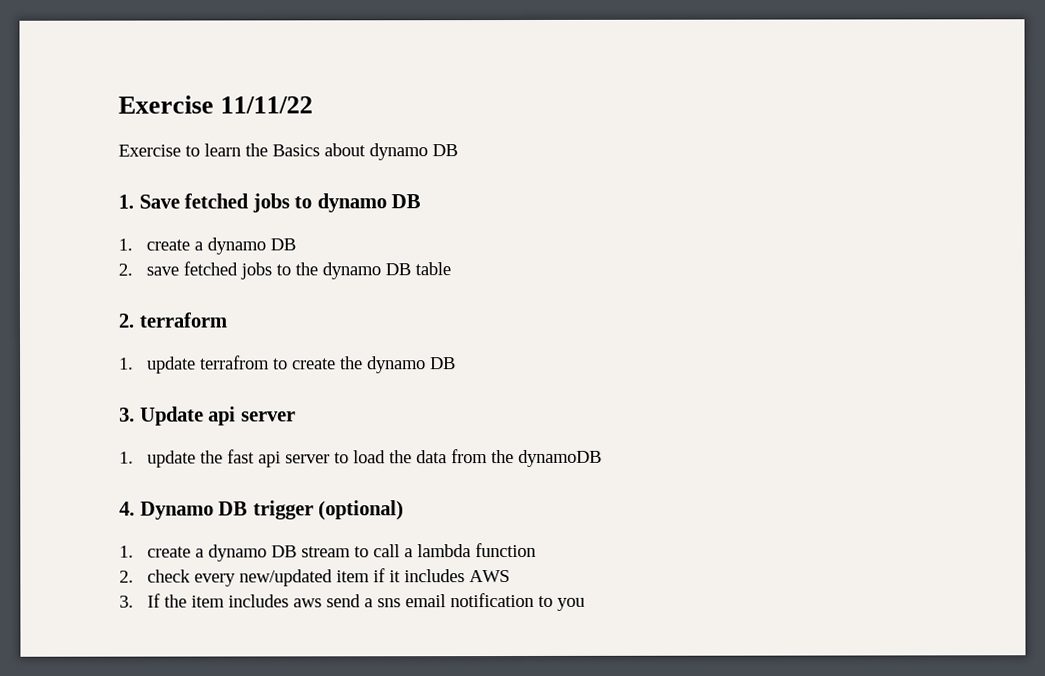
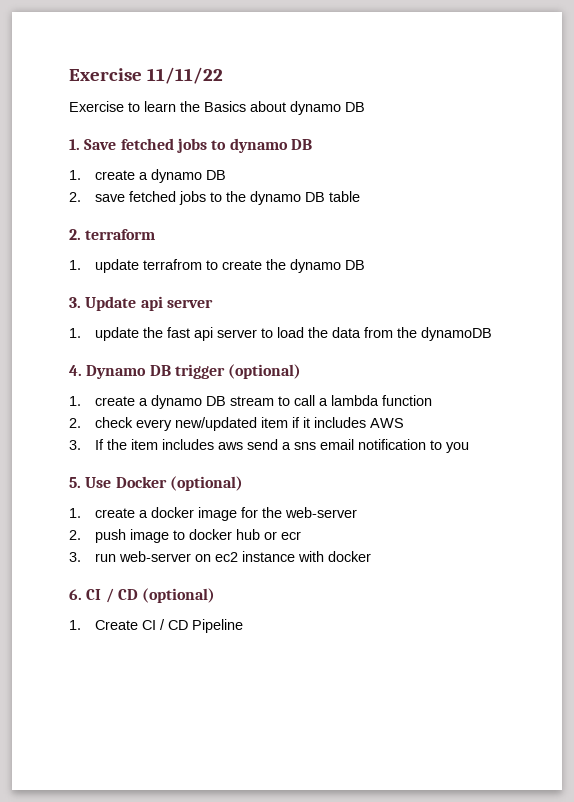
+ 5. Use Docker (optional)
+ 1. create a docker image for the web-server
+ 2. push image to docker hub or ecr
+ 3. run web-server on ec2 instance with docker
+ 6. CI / CD (optional)
+ 1. Create CI / CD Pipeline

